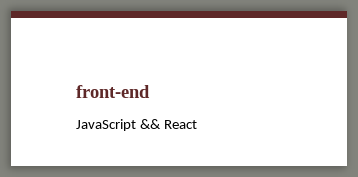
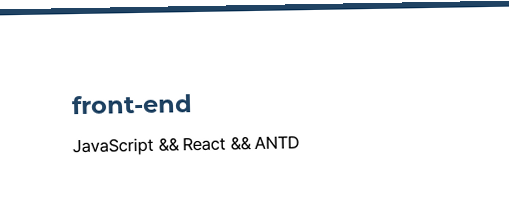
- JavaScript && React
+ JavaScript && React && ANTD

